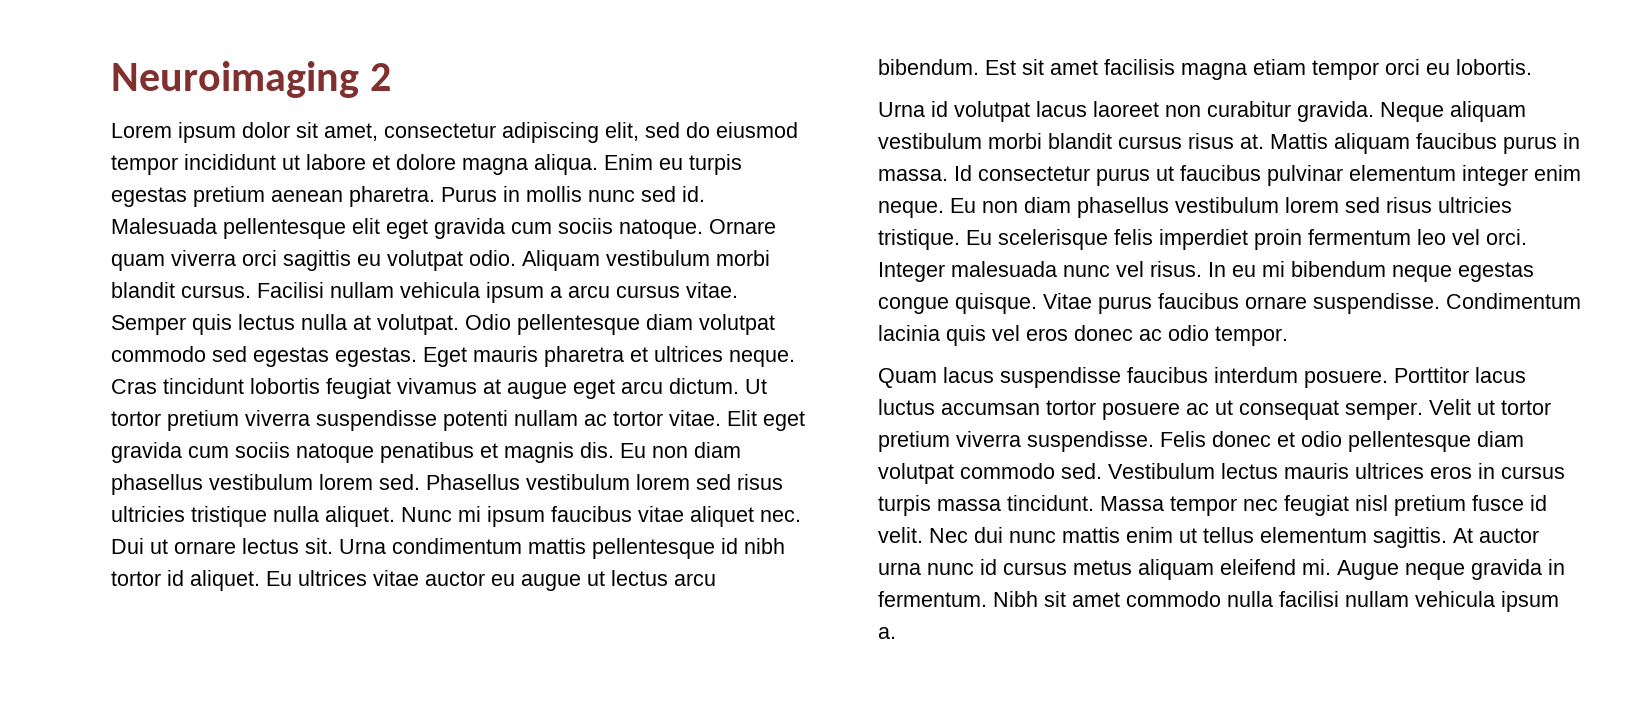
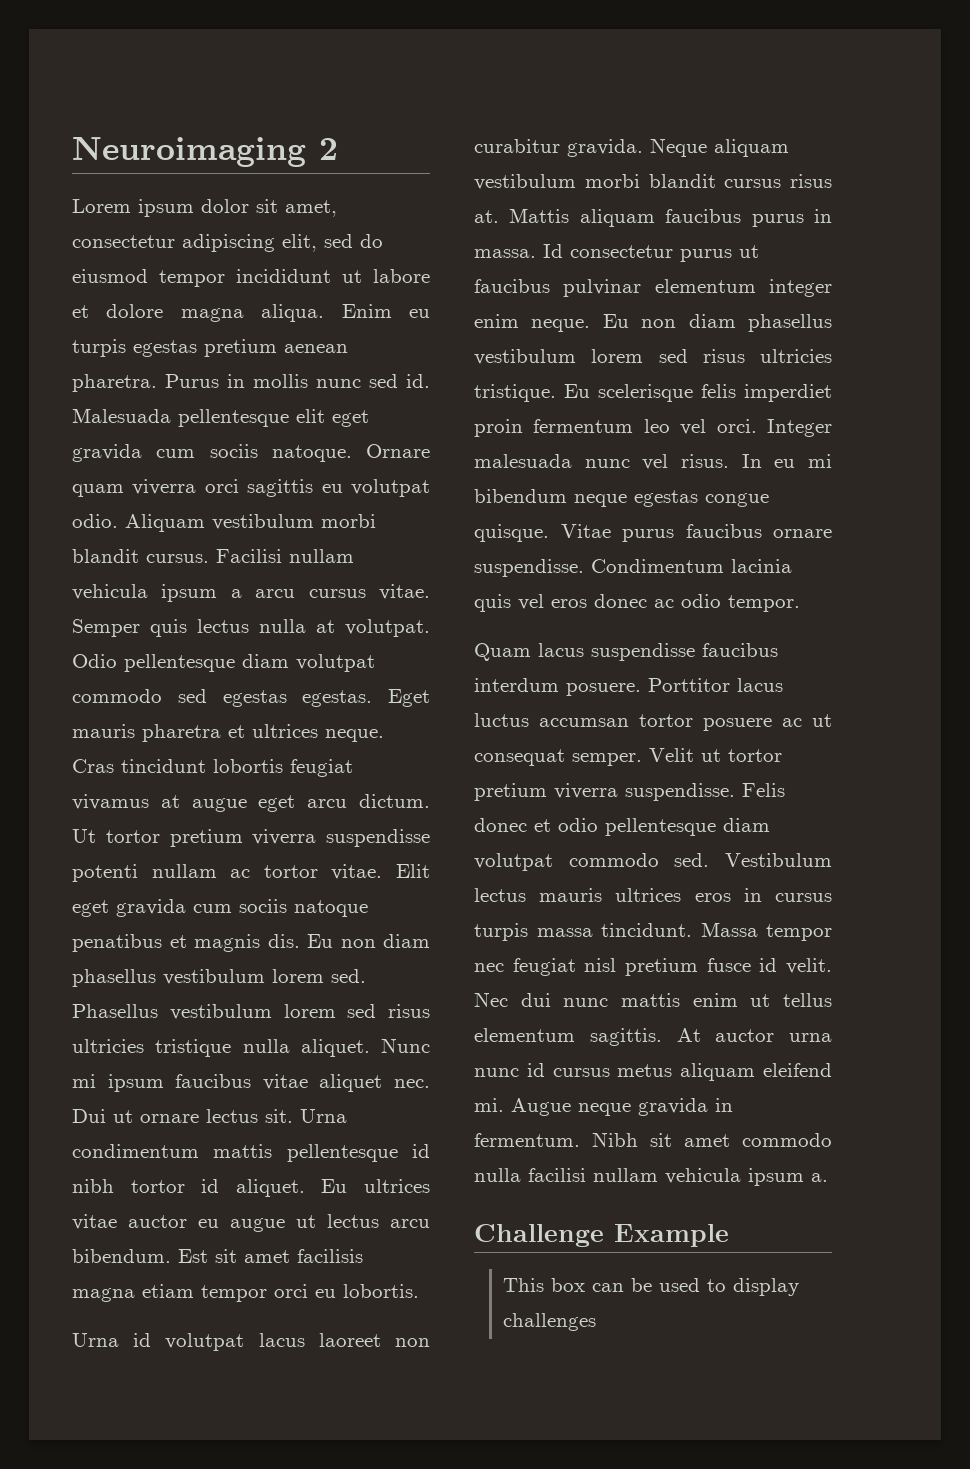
+ Challenge Example
+ This box can be used to display challenges

